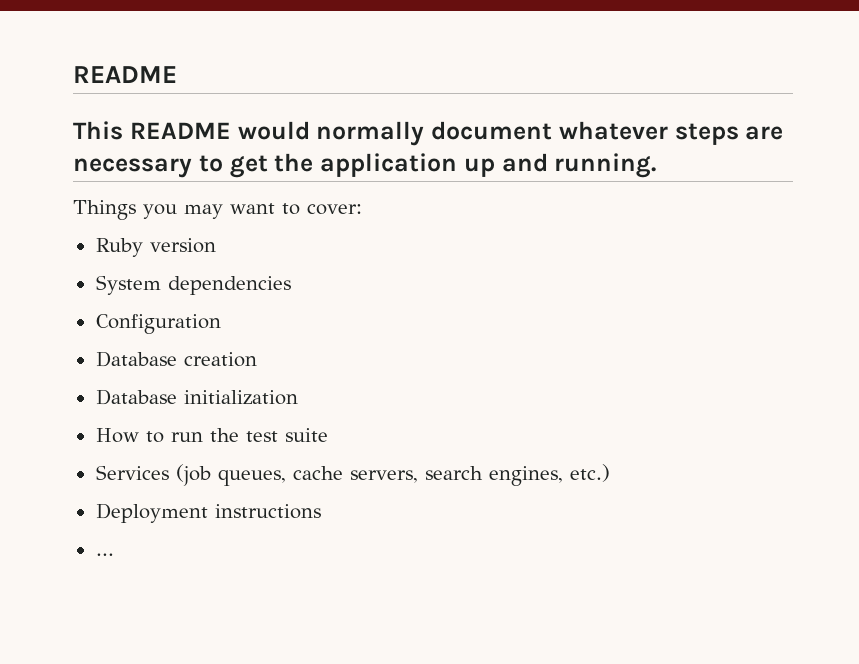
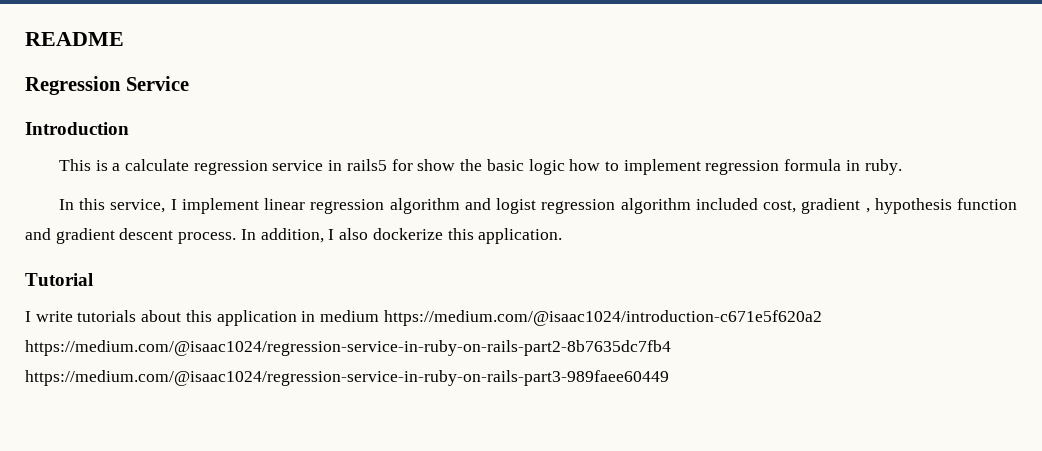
- This README would normally document whatever steps are necessary to get the application up and running.
- Things you may want to cover:
- Ruby version
- System dependencies
- Configuration
- Database creation
- Database initialization
- How to run the test suite
- Services (job queues, cache servers, search engines, etc.)
- Deployment instructions
- ...
+ Regression Service
+ Introduction
+ This is a calculate regression service in rails5 for show the basic logic how to implement regression formula in ruby.
+ In this service, I implement linear regression algorithm and logist regression algorithm included cost, gradient , hypothesis function and gradient descent process. In addition, I also dockerize this application.
+ Tutorial
+ I write tutorials about this application in medium https://medium.com/@isaac1024/introduction-c671e5f620a2 https://medium.com/@isaac1024/regression-service-in-ruby-on-rails-part2-8b7635dc7fb4 https://medium.com/@isaac1024/regression-service-in-ruby-on-rails-part3-989faee60449

